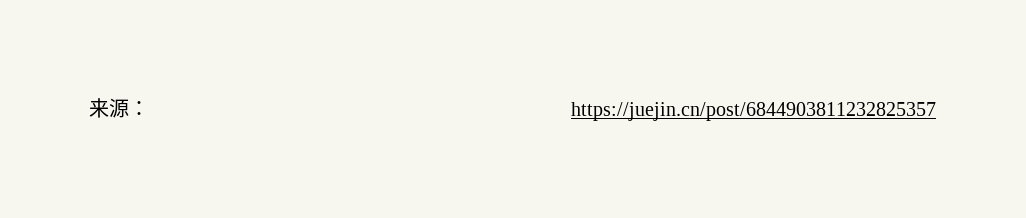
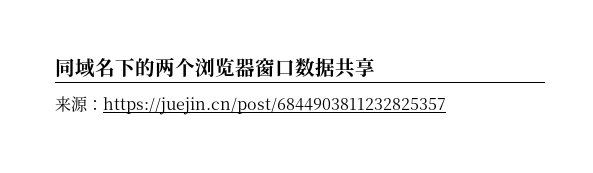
+ 同域名下的两个浏览器窗口数据共享

